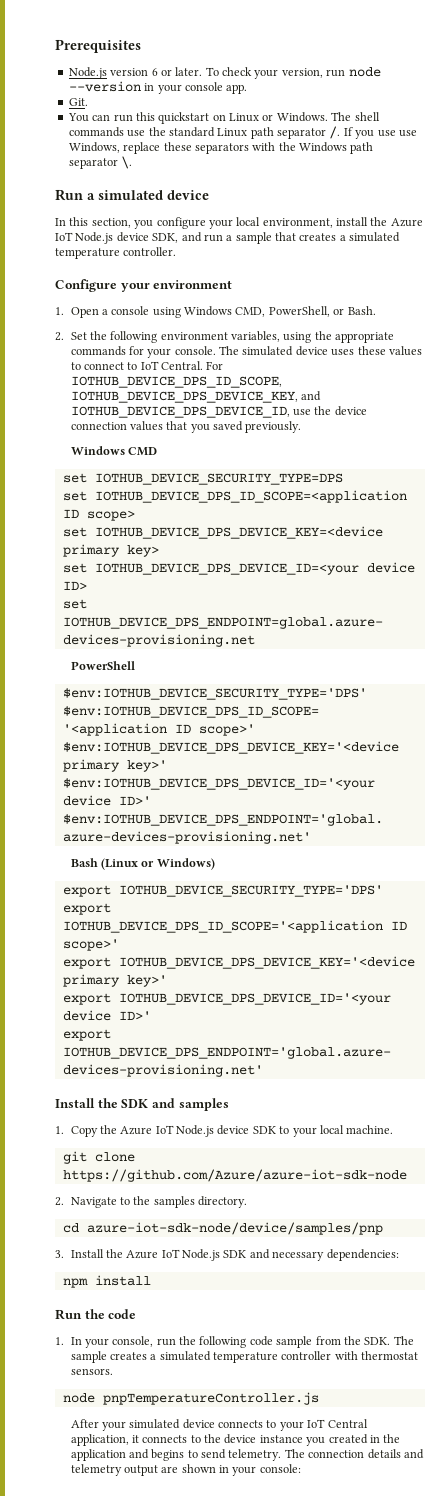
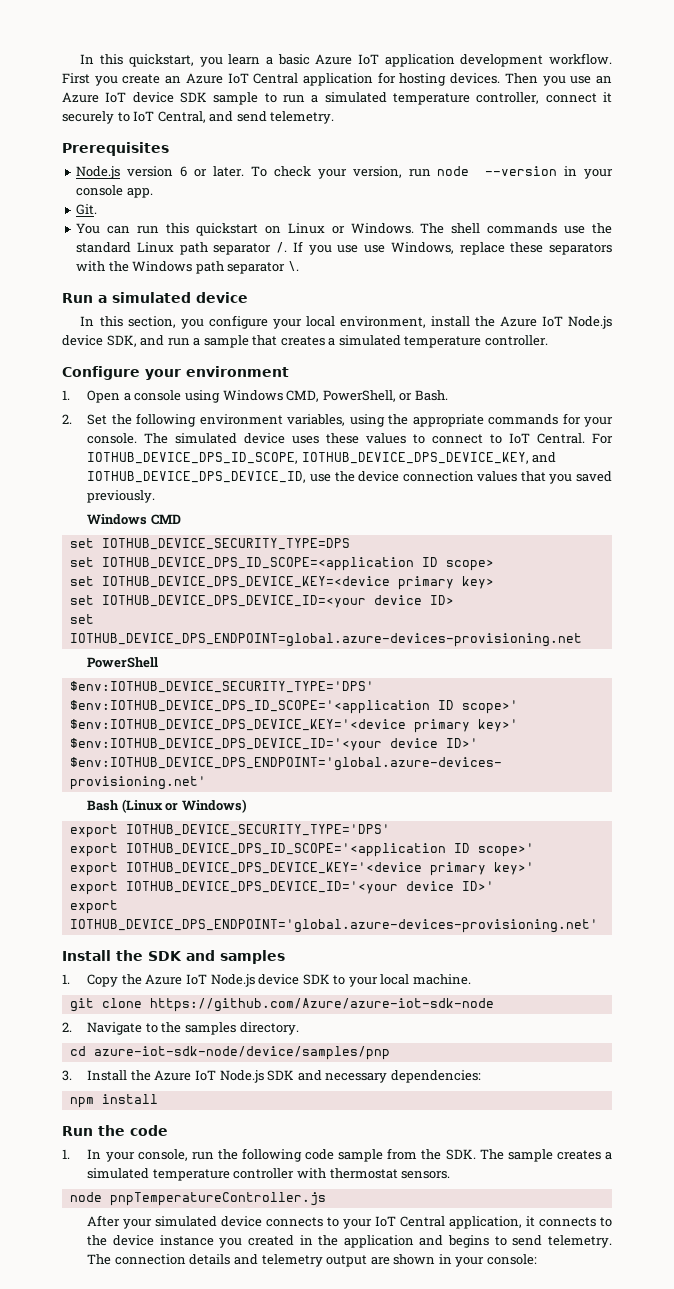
+ In this quickstart, you learn a basic Azure IoT application development workflow. First you create an Azure IoT Central application for hosting devices. Then you use an Azure IoT device SDK sample to run a simulated temperature controller, connect it securely to IoT Central, and send telemetry.

